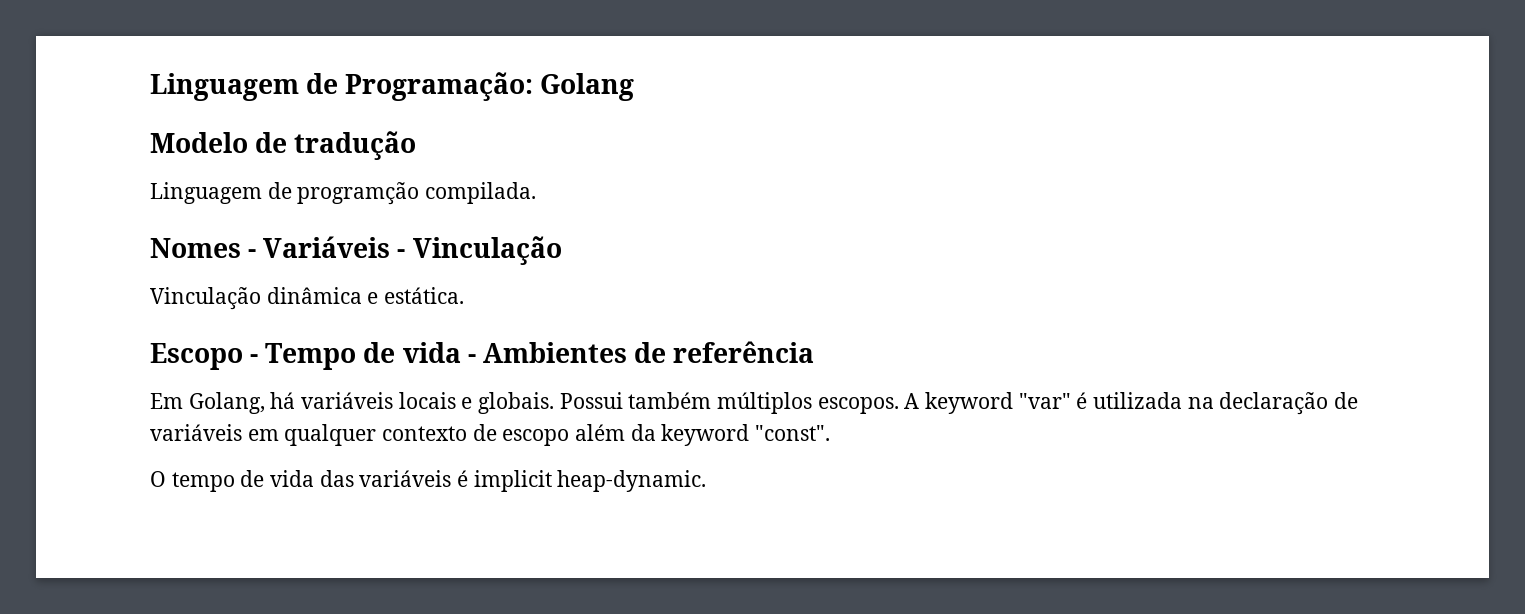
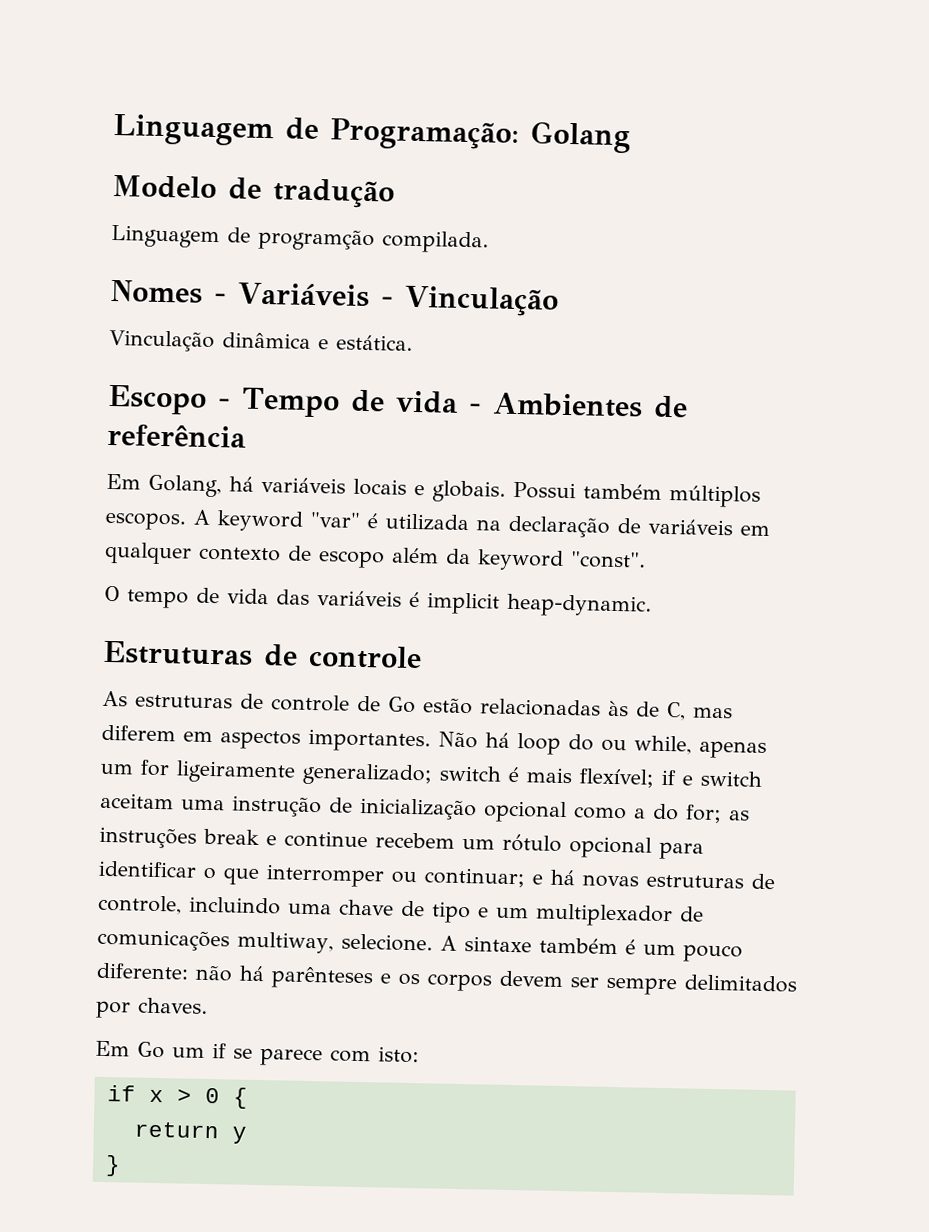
+ Estruturas de controle
+ As estruturas de controle de Go estão relacionadas às de C, mas diferem em aspectos importantes. Não há loop do ou while, apenas um for ligeiramente generalizado; switch é mais flexível; if e switch aceitam uma instrução de inicialização opcional como a do for; as instruções break e continue recebem um rótulo opcional para identificar o que interromper ou continuar; e há novas estruturas de controle, incluindo uma chave de tipo e um multiplexador de comunicações multiway, selecione. A sintaxe também é um pouco diferente: não há parênteses e os corpos devem ser sempre delimitados por chaves.
+ Em Go um if se parece com isto:
+ if x > 0 {
+ return y
+ }

